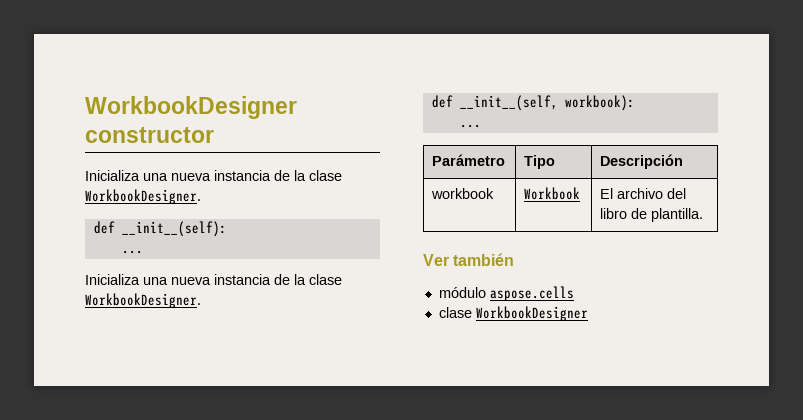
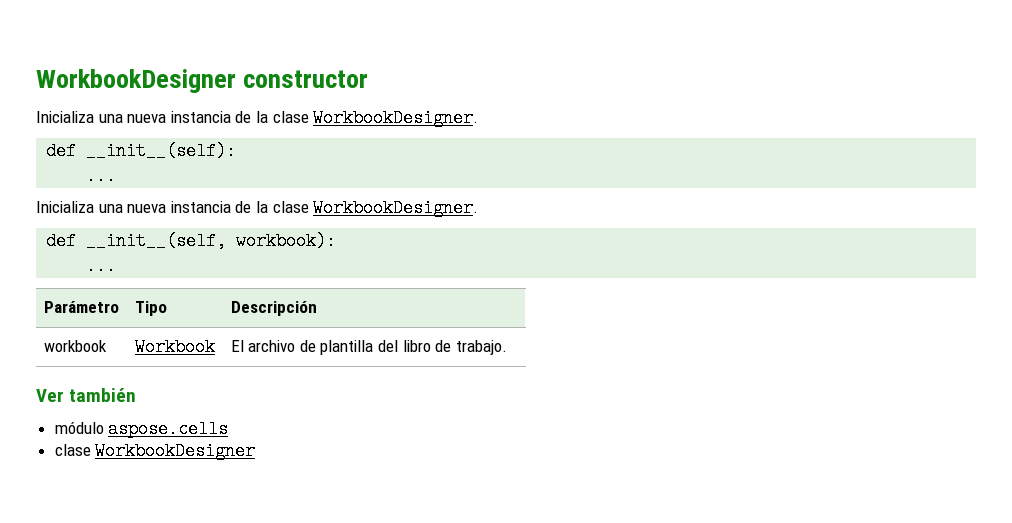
- workbook | Workbook | El archivo del libro de plantilla.
+ workbook | Workbook | El archivo de plantilla del libro de trabajo.

